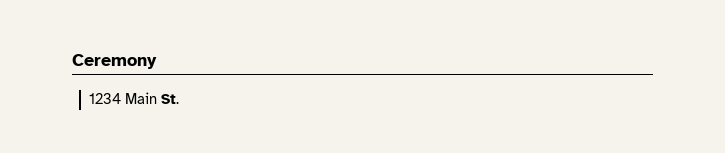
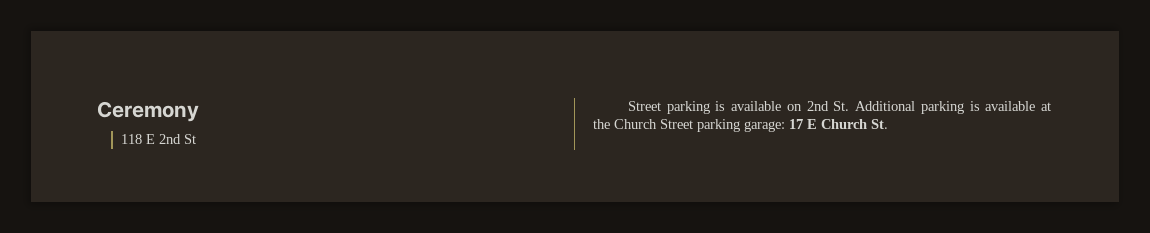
- 1234 Main St.
+ 118 E 2nd St
+ Street parking is available on 2nd St. Additional parking is available at the Church Street parking garage: 17 E Church St.

